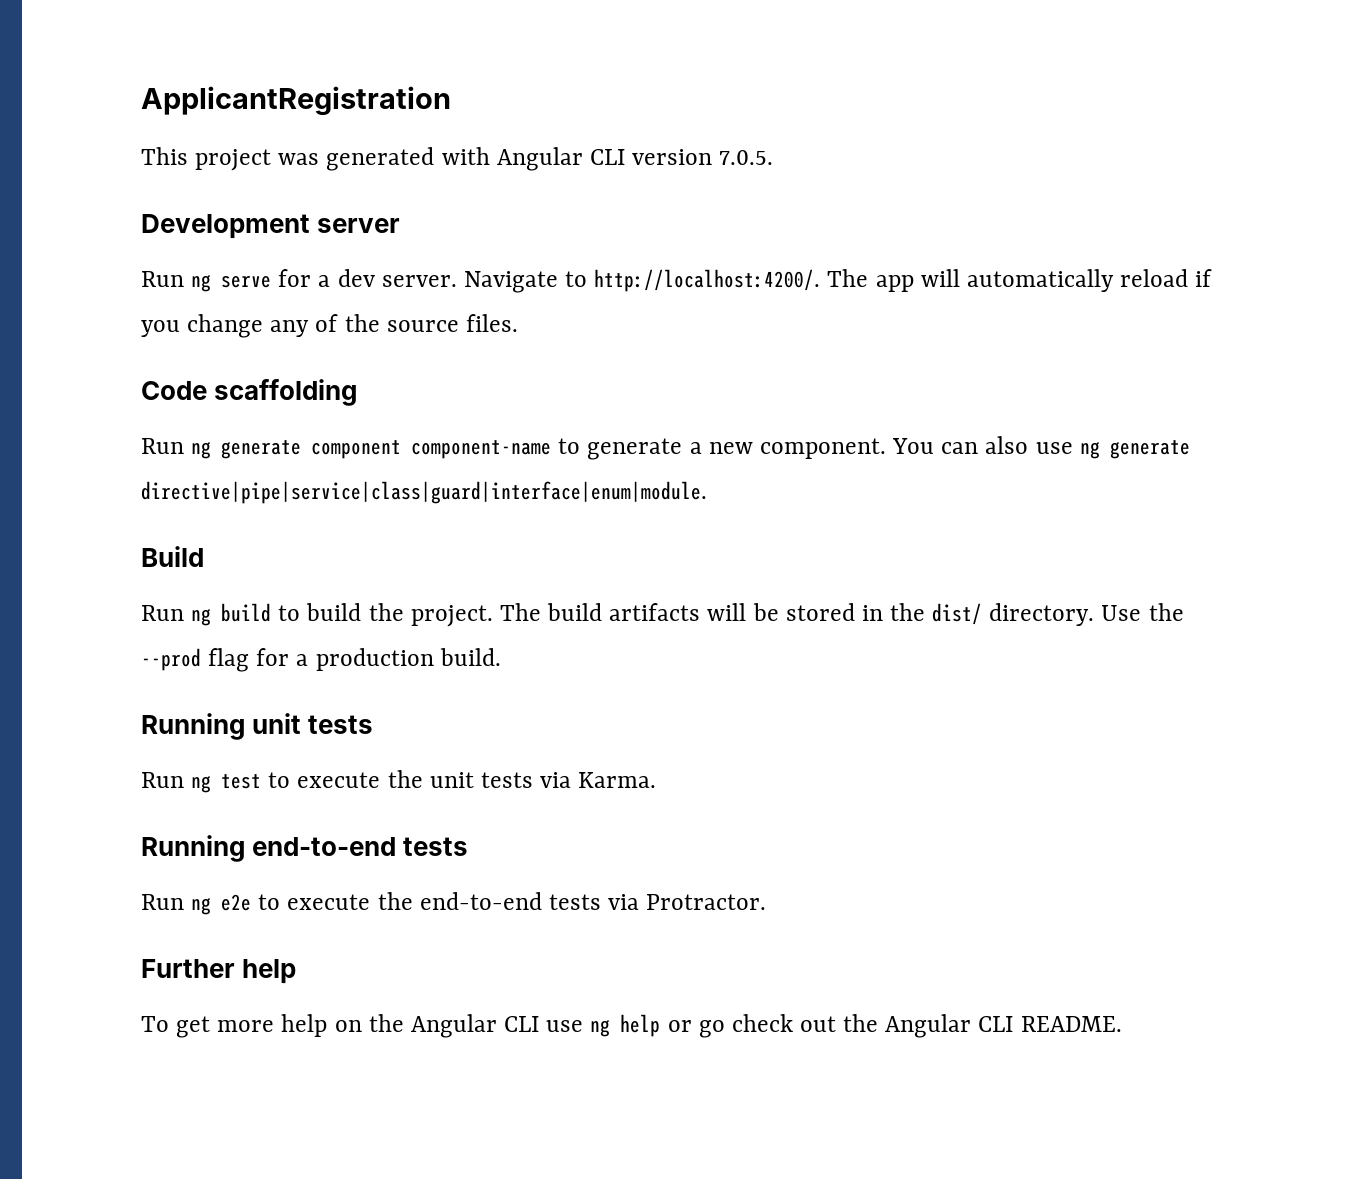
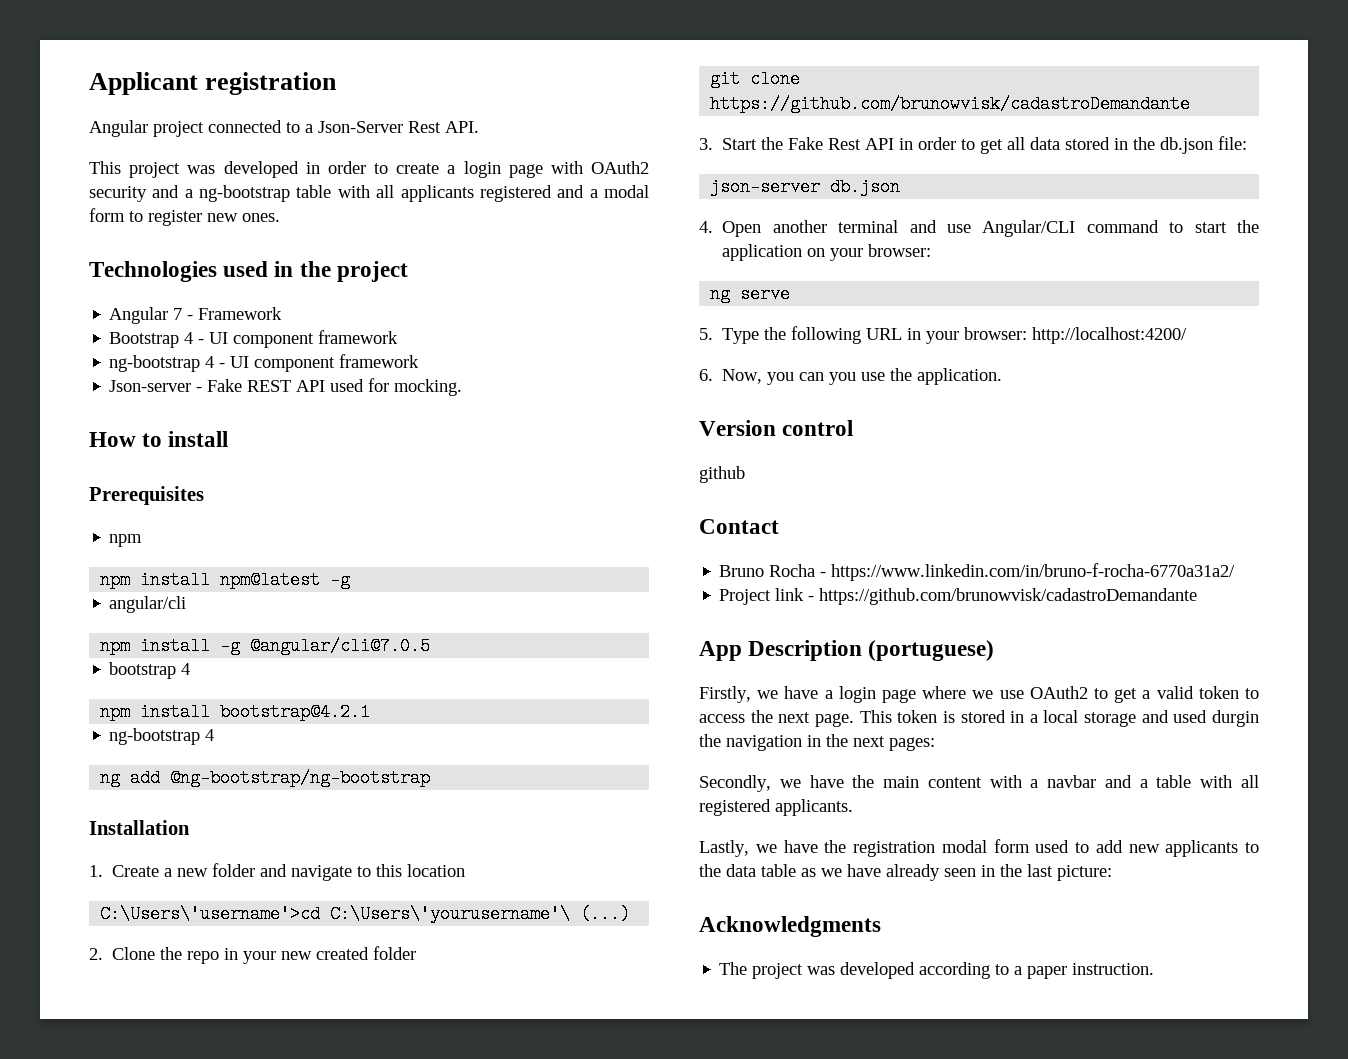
- ApplicantRegistration
- This project was generated with Angular CLI version 7.0.5.
- Development server
- Run ng serve for a dev server. Navigate to http://localhost:4200/. The app will automatically reload if you change any of the source files.
- Code scaffolding
- Run ng generate component component-name to generate a new component. You can also use ng generate directive|pipe|service|class|guard|interface|enum|module.
- Build
- Run ng build to build the project. The build artifacts will be stored in the dist/ directory. Use the --prod flag for a production build.
- Running unit tests
- Run ng test to execute the unit tests via Karma.
- Running end-to-end tests
- Run ng e2e to execute the end-to-end tests via Protractor.
- Further help
- To get more help on the Angular CLI use ng help or go check out the Angular CLI README.
+ Applicant registration
+ Angular project connected to a Json-Server Rest API.
+ This project was developed in order to create a login page with OAuth2 security and a ng-bootstrap table with all applicants registered and a modal form to register new ones.
+ Technologies used in the project
+ Angular 7 - Framework
+ Bootstrap 4 - UI component framework
+ ng-bootstrap 4 - UI component framework
+ Json-server - Fake REST API used for mocking.
+ How to install
+ Prerequisites
+ npm
+ npm install npm@latest -g
+ angular/cli
+ npm install -g @angular/cli@7.0.5
+ bootstrap 4
+ npm install bootstrap@4.2.1
+ ng-bootstrap 4
+ ng add @ng-bootstrap/ng-bootstrap
+ Installation
+ 1. Create a new folder and navigate to this location
+ C:\Users\'username'>cd C:\Users\'yourusername'\ (...)
+ 2. Clone the repo in your new created folder
+ git clone https://github.com/brunowvisk/cadastroDemandante
+ 3. Start the Fake Rest API in order to get all data stored in the db.json file:
+ json-server db.json
+ 4. Open another terminal and use Angular/CLI command to start the application on your browser:
+ ng serve
+ 5. Type the following URL in your browser: http://localhost:4200/
+ 6. Now, you can you use the application.
+ Version control
+ github
+ Contact
+ Bruno Rocha - https://www.linkedin.com/in/bruno-f-rocha-6770a31a2/
+ Project link - https://github.com/brunowvisk/cadastroDemandante
+ App Description (portuguese)
+ Firstly, we have a login page where we use OAuth2 to get a valid token to access the next page. This token is stored in a local storage and used durgin the navigation in the next pages:
+ Secondly, we have the main content with a navbar and a table with all registered applicants.
+ Lastly, we have the registration modal form used to add new applicants to the data table as we have already seen in the last picture:
+ Acknowledgments
+ The project was developed according to a paper instruction.

